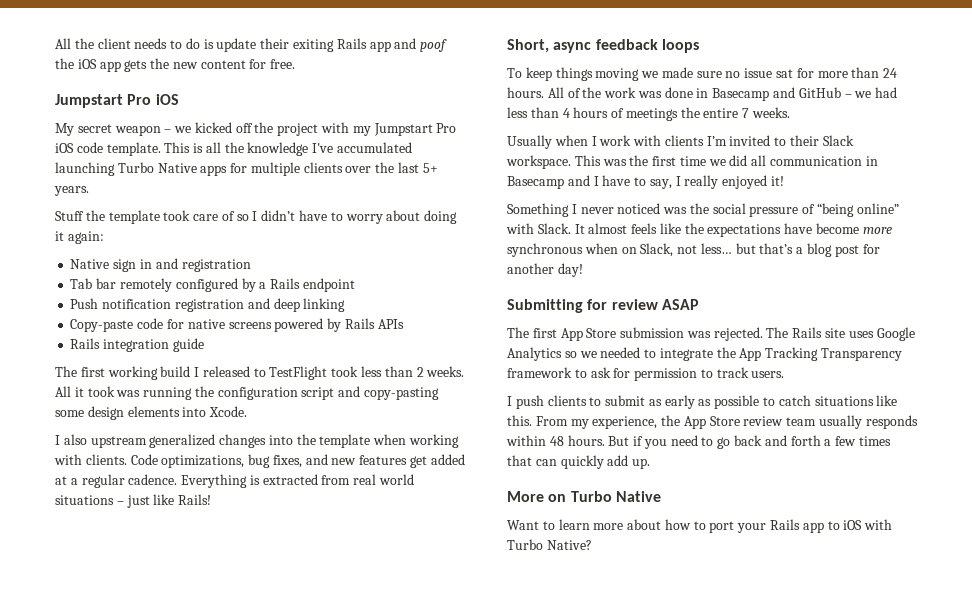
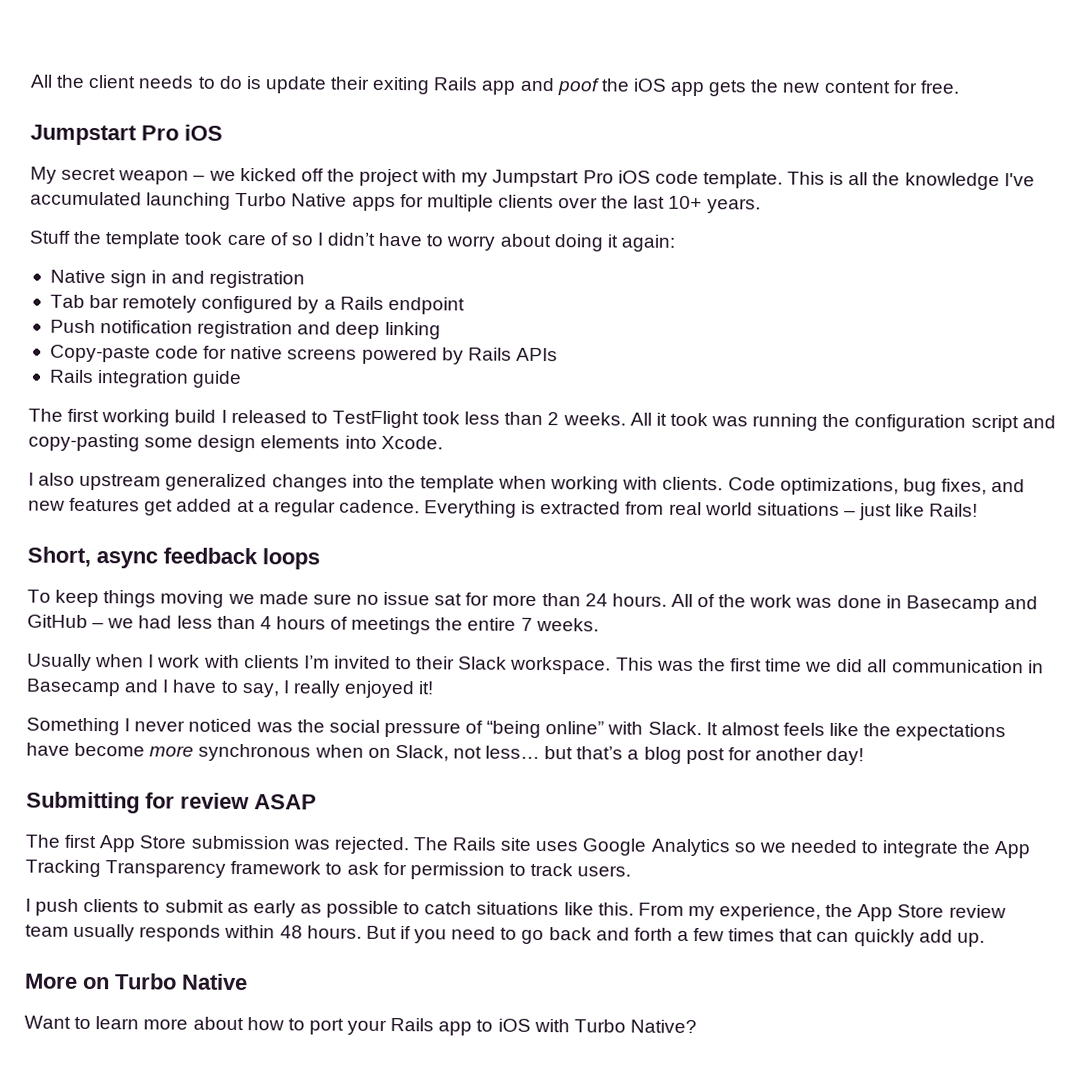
- This is all the knowledge I've accumulated launching Turbo Native apps for multiple clients over the last 5+ years.
+ This is all the knowledge I've accumulated launching Turbo Native apps for multiple clients over the last 10+ years.

